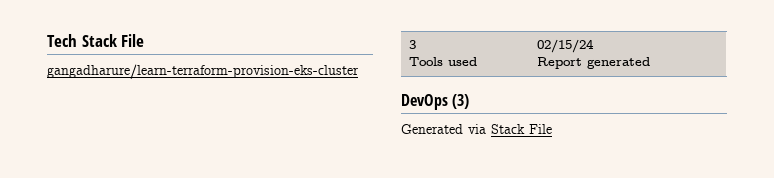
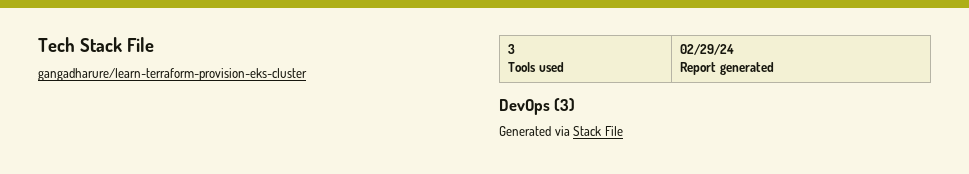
  3
- Tools used | 02/15/24
+ Tools used | 02/29/24

